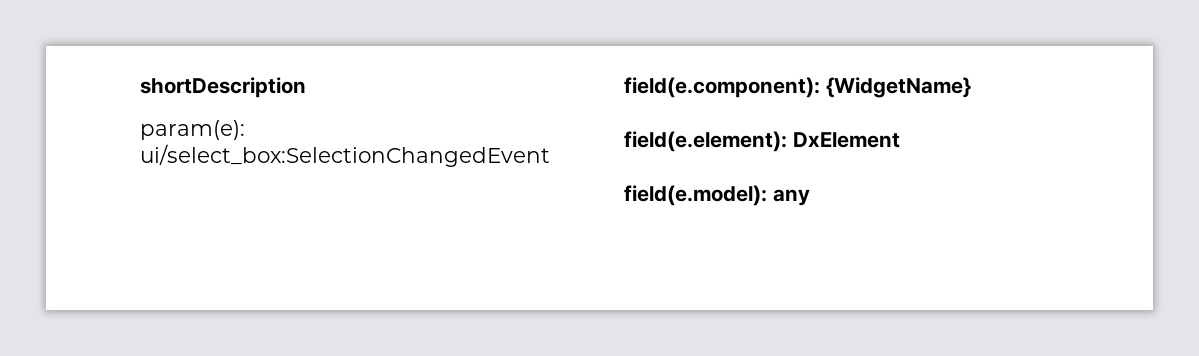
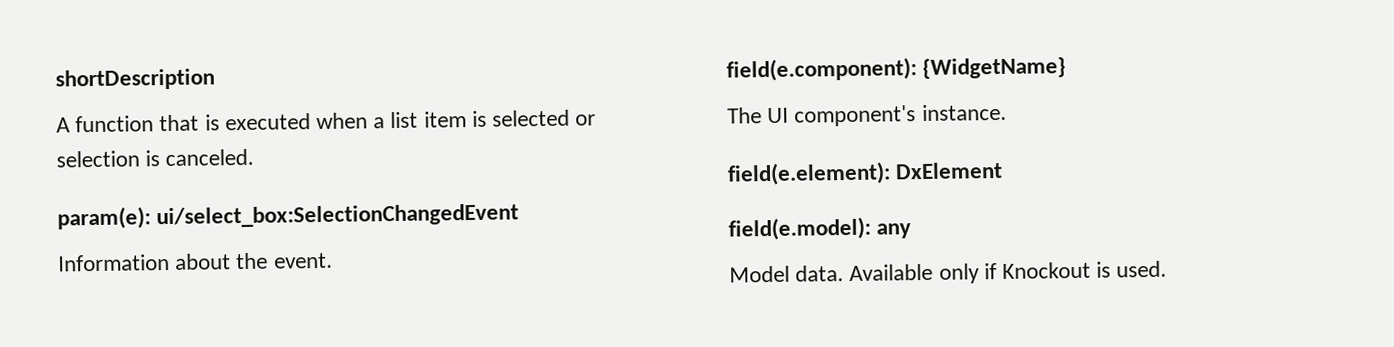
+ A function that is executed when a list item is selected or selection is canceled.
  param(e): ui/select_box:SelectionChangedEvent
+ Information about the event.
  field(e.component): {WidgetName}
+ The UI component's instance.
  field(e.element): DxElement
  field(e.model): any
+ Model data. Available only if Knockout is used.

